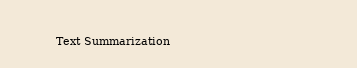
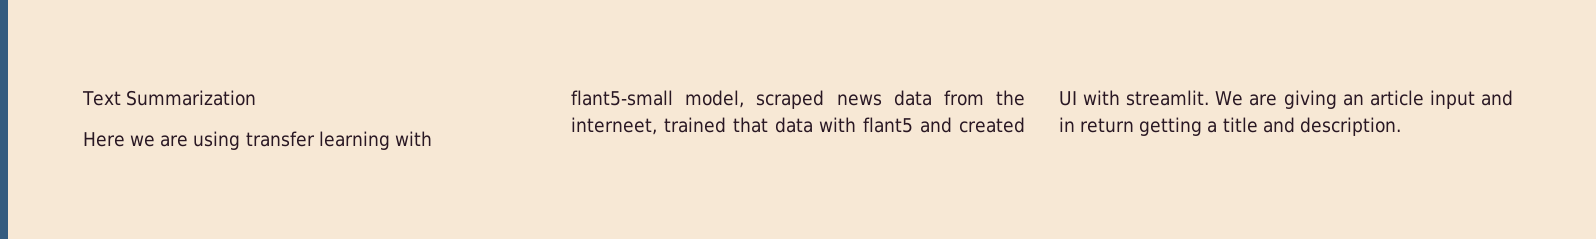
+ Here we are using transfer learning with flant5-small model, scraped news data from the interneet, trained that data with flant5 and created UI with streamlit. We are giving an article input and in return getting a title and description.

